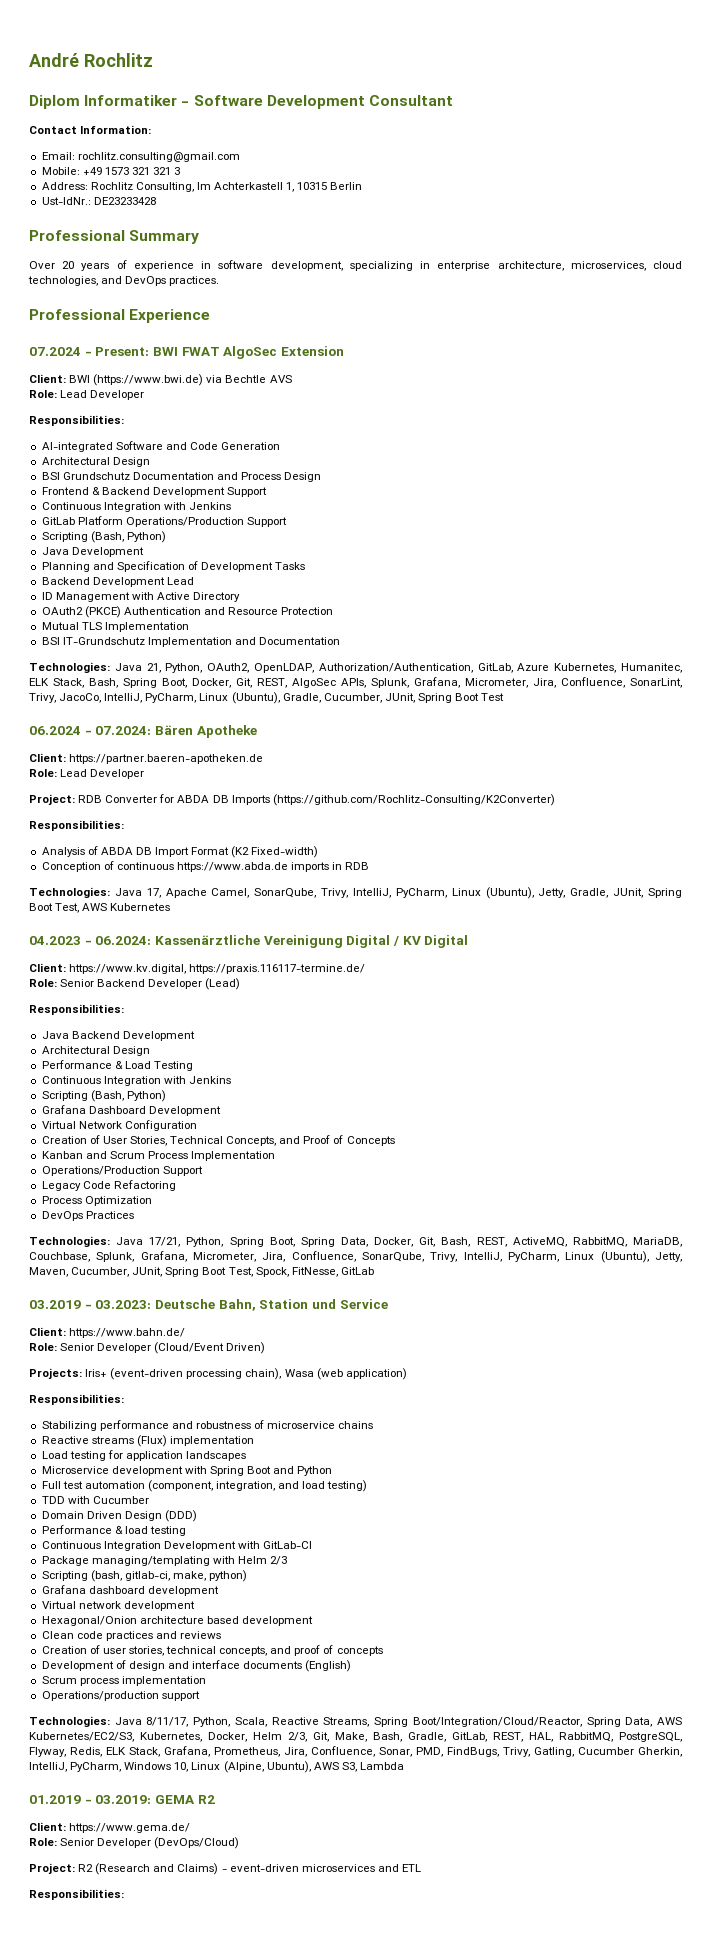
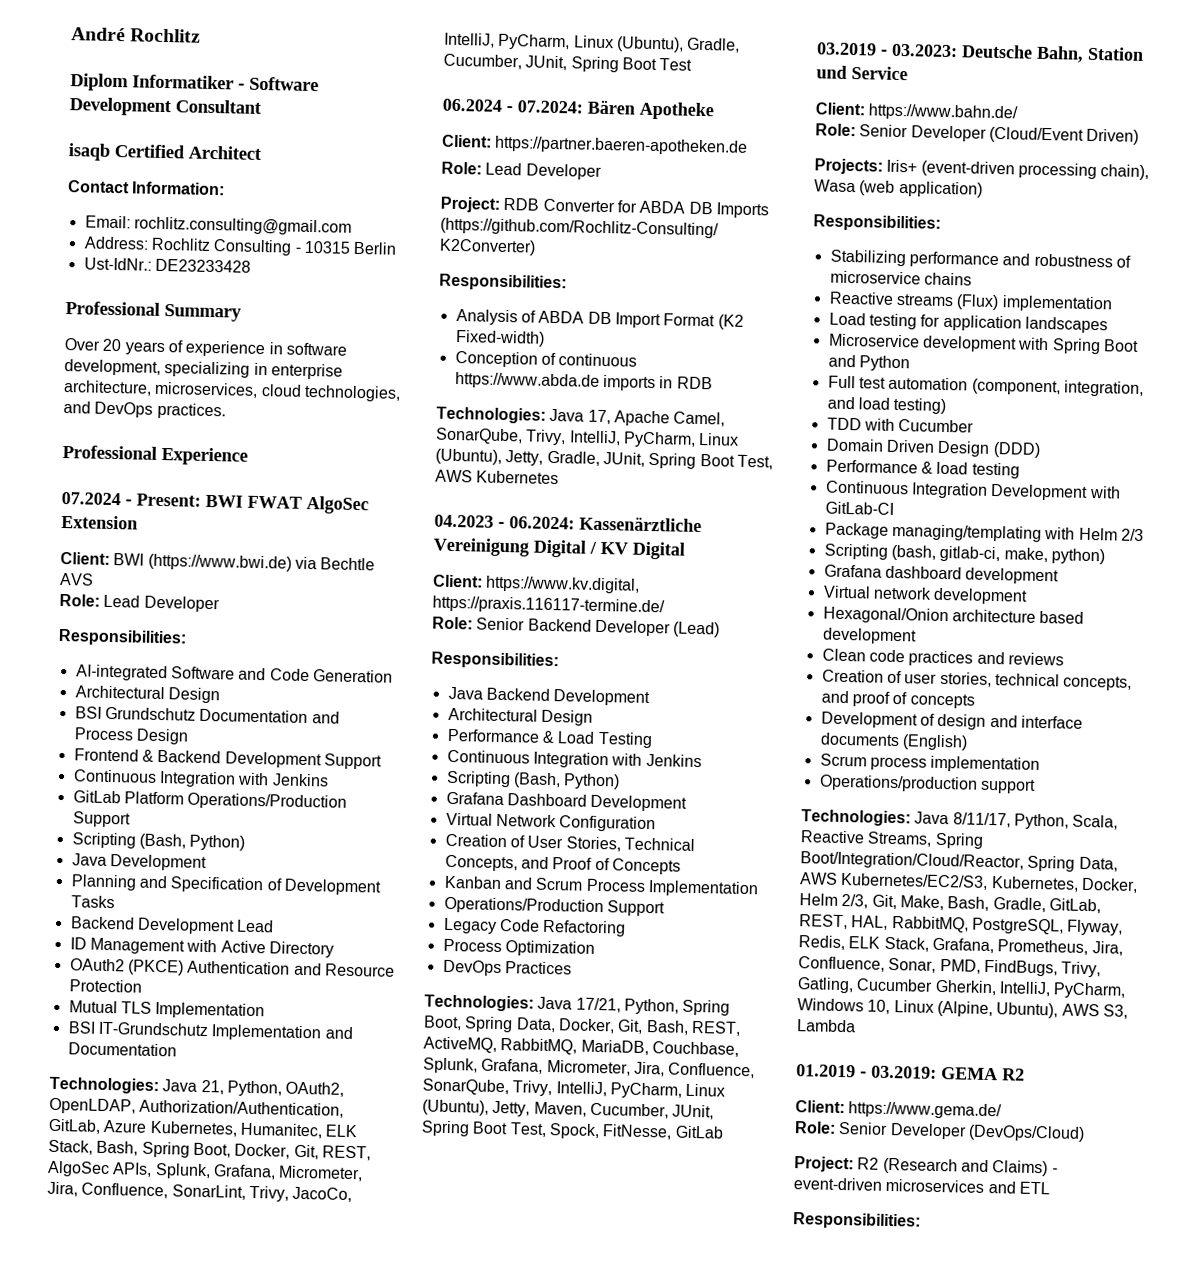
+ isaqb Certified Architect
- Mobile: +49 1573 321 321 3
- Address: Rochlitz Consulting, Im Achterkastell 1, 10315 Berlin
+ Address: Rochlitz Consulting - 10315 Berlin

